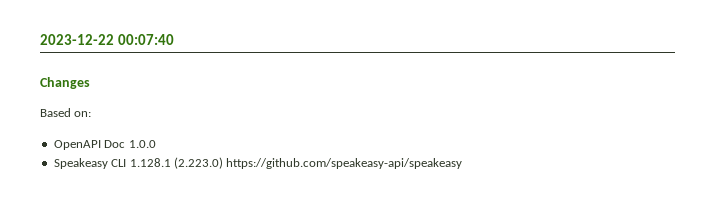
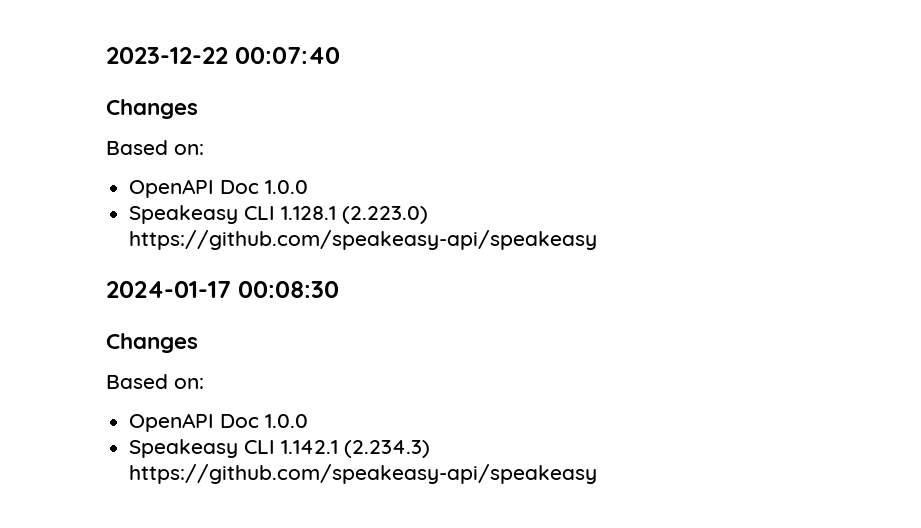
+ 2024-01-17 00:08:30
+ Changes
+ Based on:
+ OpenAPI Doc 1.0.0
+ Speakeasy CLI 1.142.1 (2.234.3) https://github.com/speakeasy-api/speakeasy

